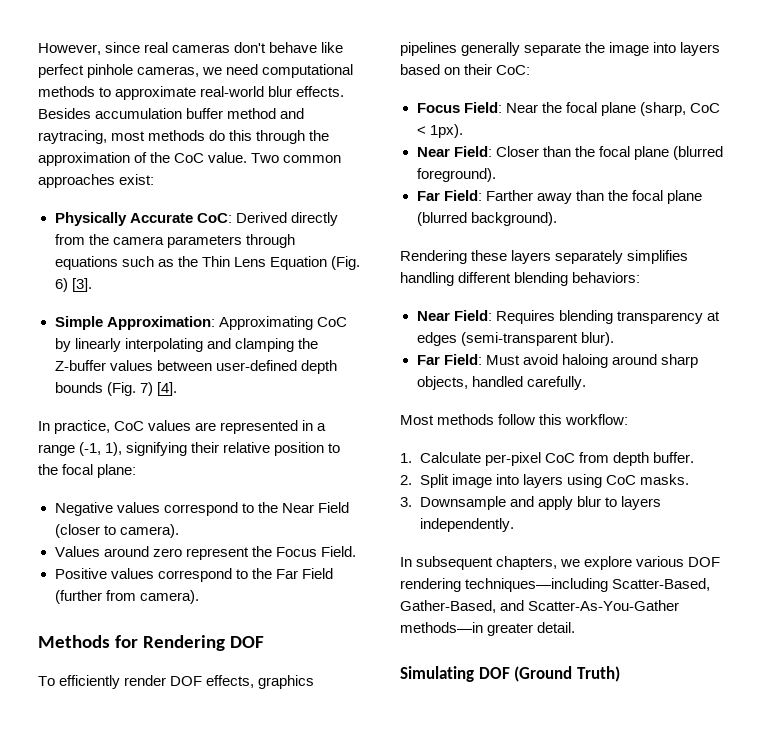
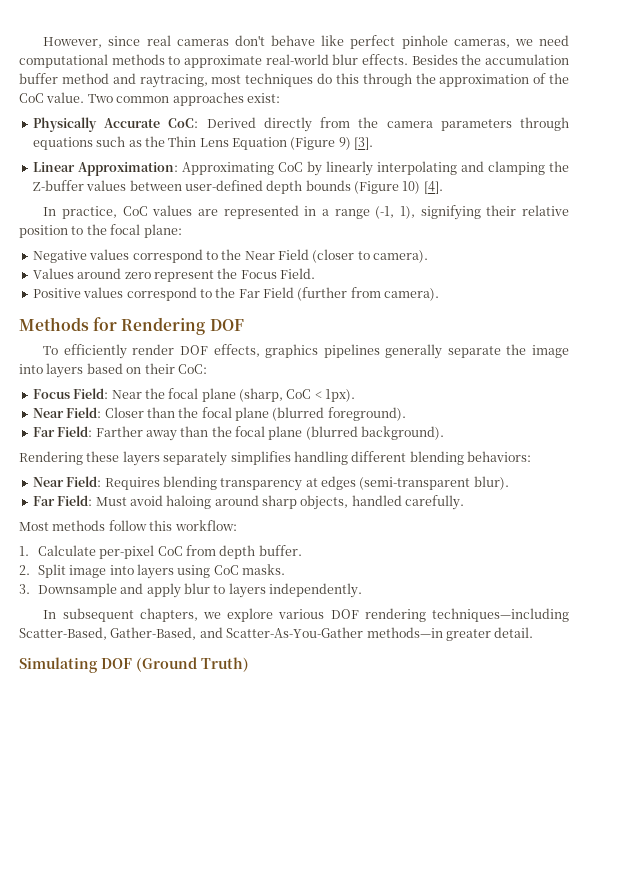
- Besides accumulation buffer method and raytracing, most methods do this through the approximation of the CoC value.
+ Besides the accumulation buffer method and raytracing, most techniques do this through the approximation of the CoC value.
- Physically Accurate CoC: Derived directly from the camera parameters through equations such as the Thin Lens Equation (Fig. 6) [3].
+ Physically Accurate CoC: Derived directly from the camera parameters through equations such as the Thin Lens Equation (Figure 9) [3].
- Simple Approximation: Approximating CoC by linearly interpolating and clamping the Z-buffer values between user-defined depth bounds (Fig. 7) [4].
+ Linear Approximation: Approximating CoC by linearly interpolating and clamping the Z-buffer values between user-defined depth bounds (Figure 10) [4].

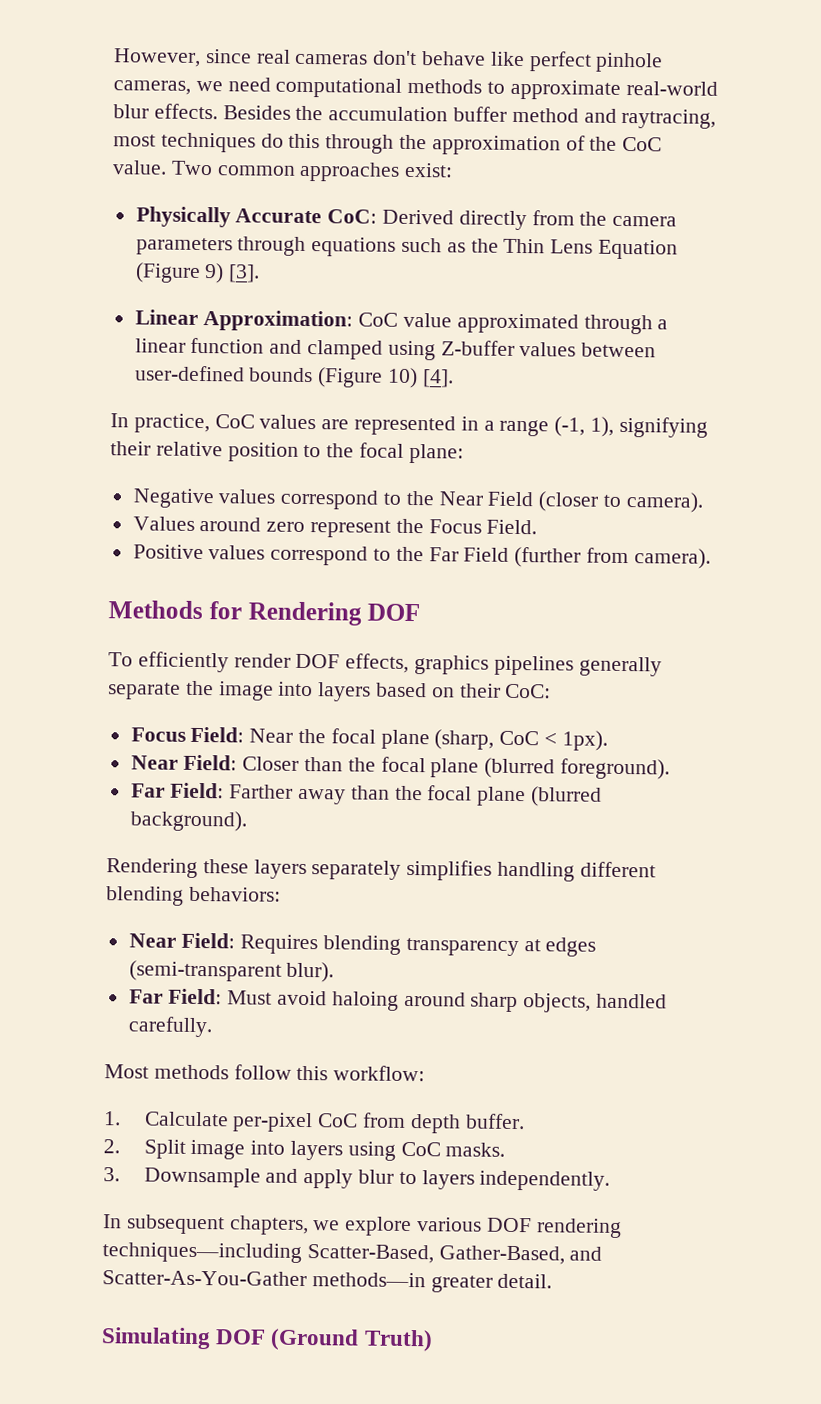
- Linear Approximation: Approximating CoC by linearly interpolating and clamping the Z-buffer values between user-defined depth bounds (Figure 10) [4].
+ Linear Approximation: CoC value approximated through a linear function and clamped using Z-buffer values between user-defined bounds (Figure 10) [4].

